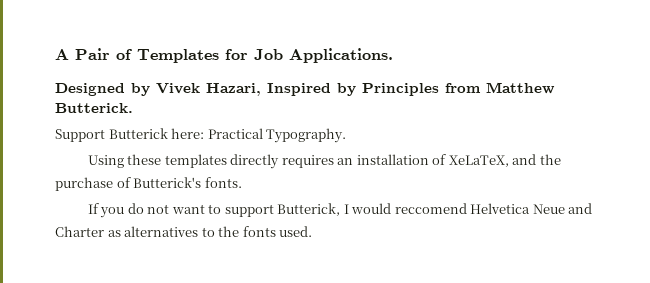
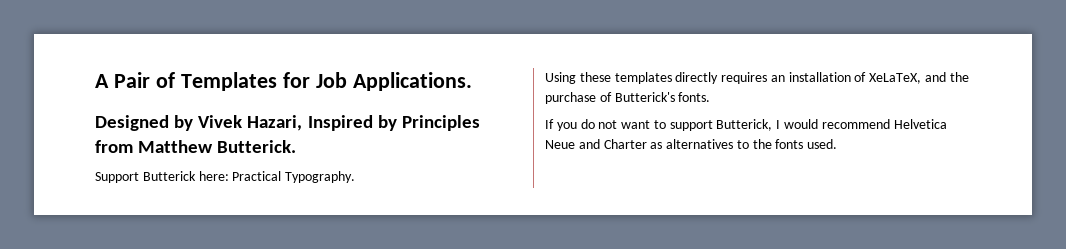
- If you do not want to support Butterick, I would reccomend Helvetica Neue and Charter as alternatives to the fonts used.
+ If you do not want to support Butterick, I would recommend Helvetica Neue and Charter as alternatives to the fonts used.

